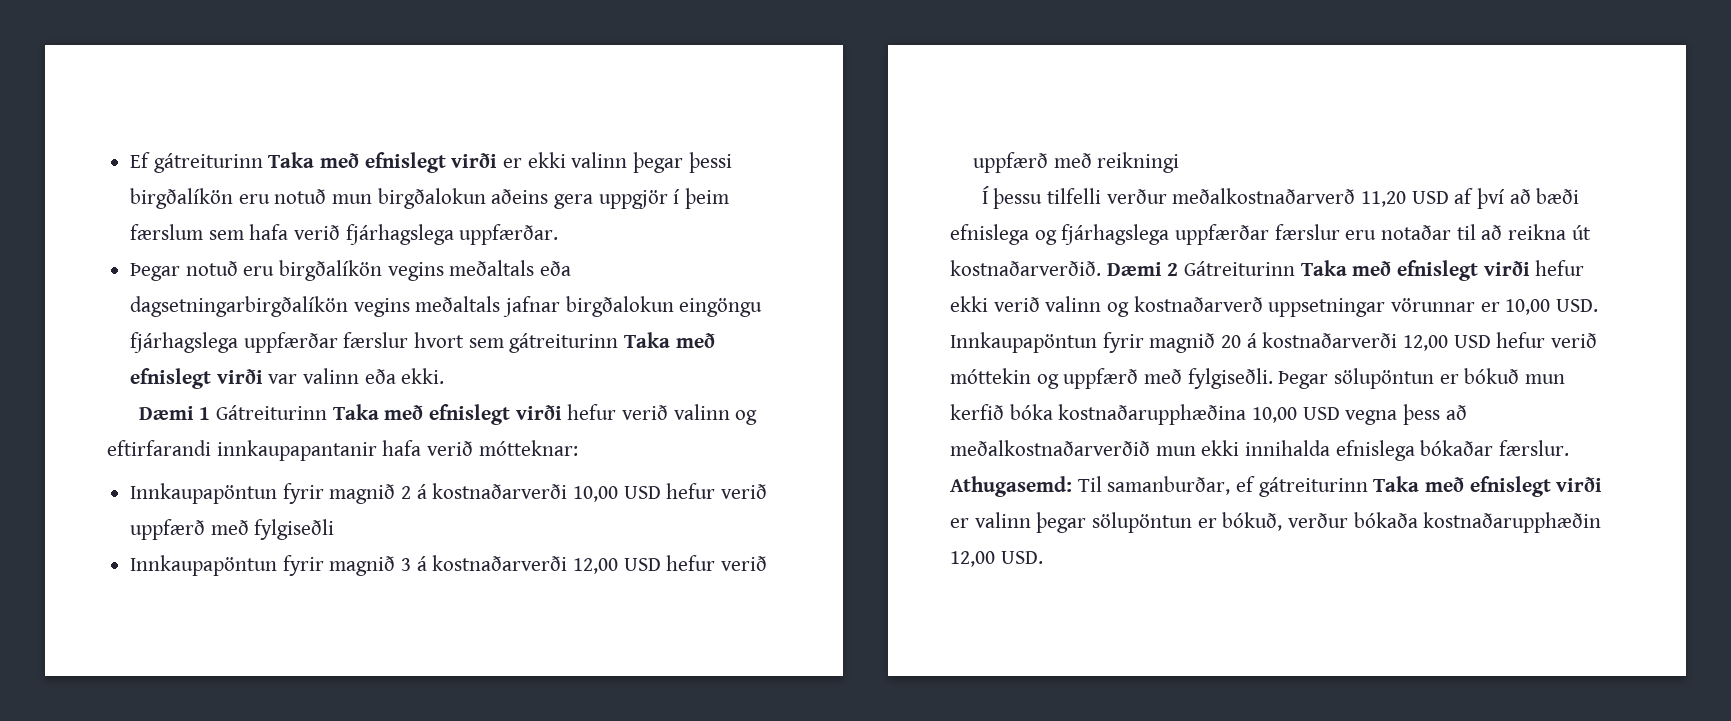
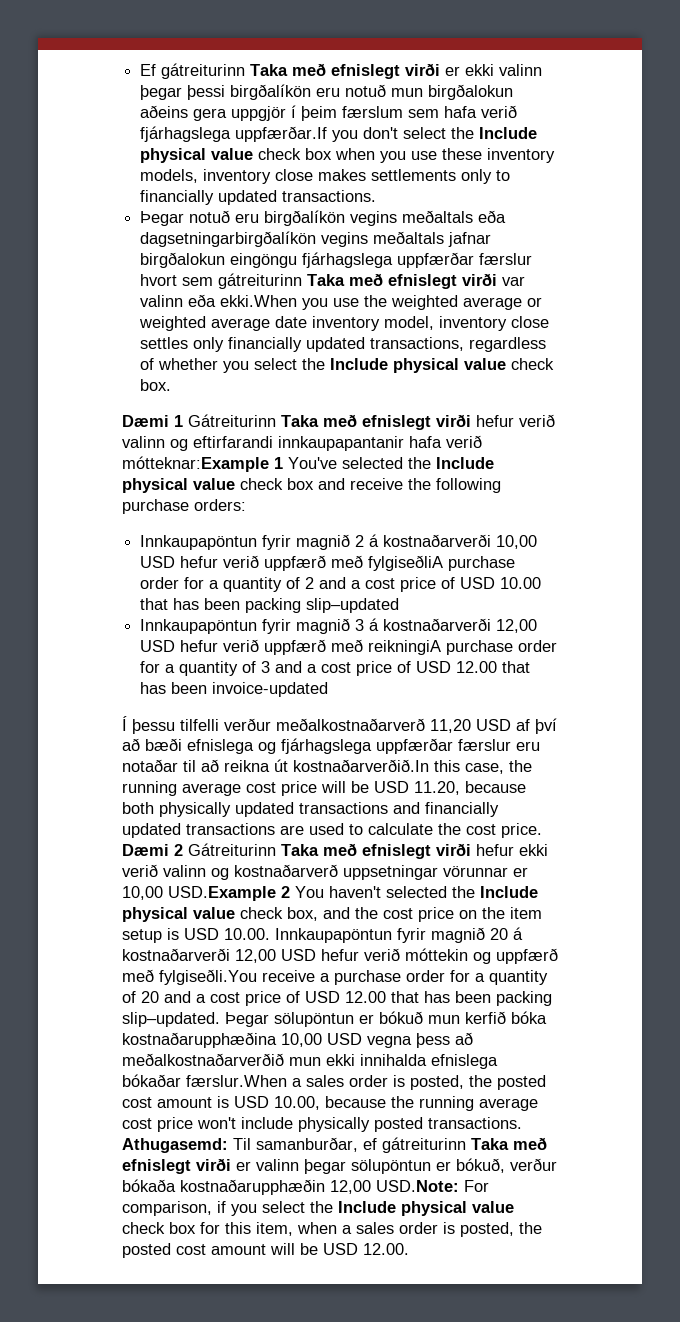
- Ef gátreiturinn Taka með efnislegt virði er ekki valinn þegar þessi birgðalíkön eru notuð mun birgðalokun aðeins gera uppgjör í þeim færslum sem hafa verið fjárhagslega uppfærðar.
+ Ef gátreiturinn Taka með efnislegt virði er ekki valinn þegar þessi birgðalíkön eru notuð mun birgðalokun aðeins gera uppgjör í þeim færslum sem hafa verið fjárhagslega uppfærðar.If you don't select the Include physical value check box when you use these inventory models, inventory close makes settlements only to financially updated transactions.
- Þegar notuð eru birgðalíkön vegins meðaltals eða dagsetningarbirgðalíkön vegins meðaltals jafnar birgðalokun eingöngu fjárhagslega uppfærðar færslur hvort sem gátreiturinn Taka með efnislegt virði var valinn eða ekki.
+ Þegar notuð eru birgðalíkön vegins meðaltals eða dagsetningarbirgðalíkön vegins meðaltals jafnar birgðalokun eingöngu fjárhagslega uppfærðar færslur hvort sem gátreiturinn Taka með efnislegt virði var valinn eða ekki.When you use the weighted average or weighted average date inventory model, inventory close settles only financially updated transactions, regardless of whether you select the Include physical value check box.
- Dæmi 1 Gátreiturinn Taka með efnislegt virði hefur verið valinn og eftirfarandi innkaupapantanir hafa verið mótteknar:
+ Dæmi 1 Gátreiturinn Taka með efnislegt virði hefur verið valinn og eftirfarandi innkaupapantanir hafa verið mótteknar:Example 1 You've selected the Include physical value check box and receive the following purchase orders:
- Innkaupapöntun fyrir magnið 2 á kostnaðarverði 10,00 USD hefur verið uppfærð með fylgiseðli
+ Innkaupapöntun fyrir magnið 2 á kostnaðarverði 10,00 USD hefur verið uppfærð með fylgiseðliA purchase order for a quantity of 2 and a cost price of USD 10.00 that has been packing slip–updated
- Innkaupapöntun fyrir magnið 3 á kostnaðarverði 12,00 USD hefur verið uppfærð með reikningi
+ Innkaupapöntun fyrir magnið 3 á kostnaðarverði 12,00 USD hefur verið uppfærð með reikningiA purchase order for a quantity of 3 and a cost price of USD 12.00 that has been invoice-updated
- Í þessu tilfelli verður meðalkostnaðarverð 11,20 USD af því að bæði efnislega og fjárhagslega uppfærðar færslur eru notaðar til að reikna út kostnaðarverðið.
+ Í þessu tilfelli verður meðalkostnaðarverð 11,20 USD af því að bæði efnislega og fjárhagslega uppfærðar færslur eru notaðar til að reikna út kostnaðarverðið.In this case, the running average cost price will be USD 11.20, because both physically updated transactions and financially updated transactions are used to calculate the cost price.
- Dæmi 2 Gátreiturinn Taka með efnislegt virði hefur ekki verið valinn og kostnaðarverð uppsetningar vörunnar er 10,00 USD. Innkaupapöntun fyrir magnið 20 á kostnaðarverði 12,00 USD hefur verið móttekin og uppfærð með fylgiseðli.
+ Dæmi 2 Gátreiturinn Taka með efnislegt virði hefur ekki verið valinn og kostnaðarverð uppsetningar vörunnar er 10,00 USD.Example 2 You haven't selected the Include physical value check box, and the cost price on the item setup is USD 10.00. Innkaupapöntun fyrir magnið 20 á kostnaðarverði 12,00 USD hefur verið móttekin og uppfærð með fylgiseðli.You receive a purchase order for a quantity of 20 and a cost price of USD 12.00 that has been packing slip–updated.
- Þegar sölupöntun er bókuð mun kerfið bóka kostnaðarupphæðina 10,00 USD vegna þess að meðalkostnaðarverðið mun ekki innihalda efnislega bókaðar færslur.
+ Þegar sölupöntun er bókuð mun kerfið bóka kostnaðarupphæðina 10,00 USD vegna þess að meðalkostnaðarverðið mun ekki innihalda efnislega bókaðar færslur.When a sales order is posted, the posted cost amount is USD 10.00, because the running average cost price won't include physically posted transactions.
- Athugasemd: Til samanburðar, ef gátreiturinn Taka með efnislegt virði er valinn þegar sölupöntun er bókuð, verður bókaða kostnaðarupphæðin 12,00 USD.
+ Athugasemd: Til samanburðar, ef gátreiturinn Taka með efnislegt virði er valinn þegar sölupöntun er bókuð, verður bókaða kostnaðarupphæðin 12,00 USD.Note: For comparison, if you select the Include physical value check box for this item, when a sales order is posted, the posted cost amount will be USD 12.00.

